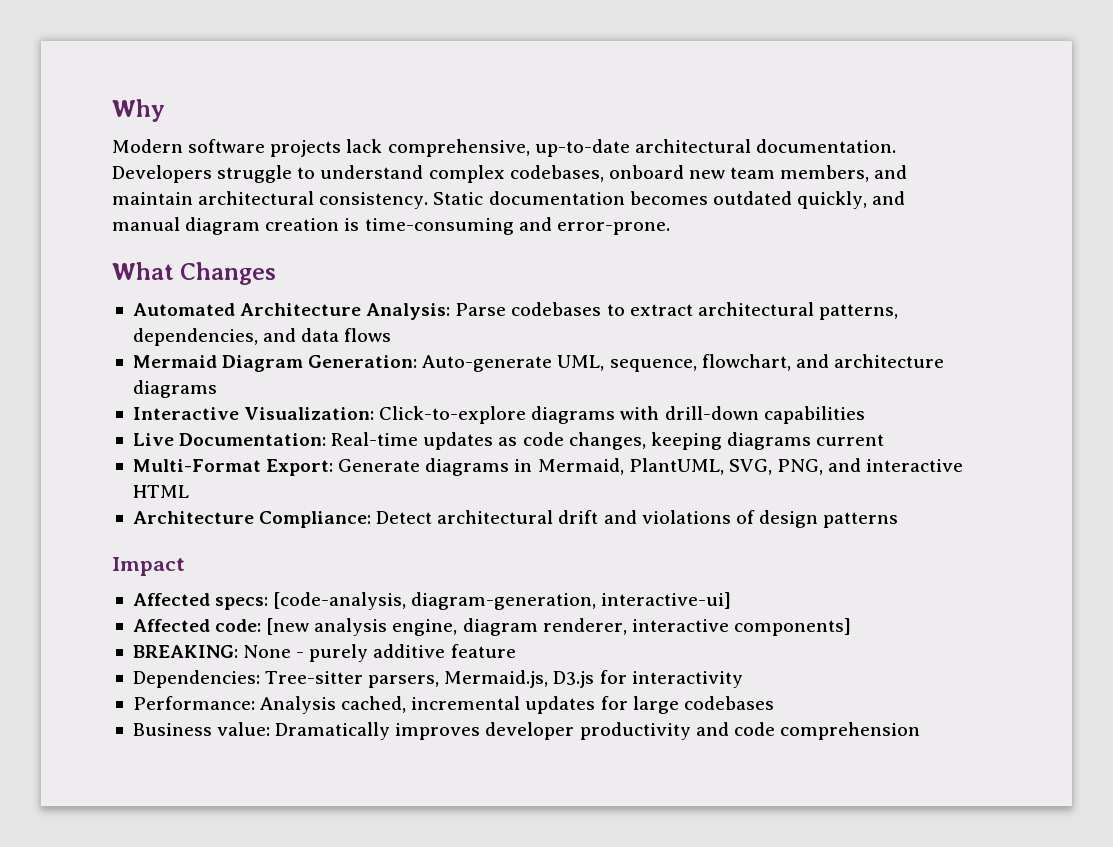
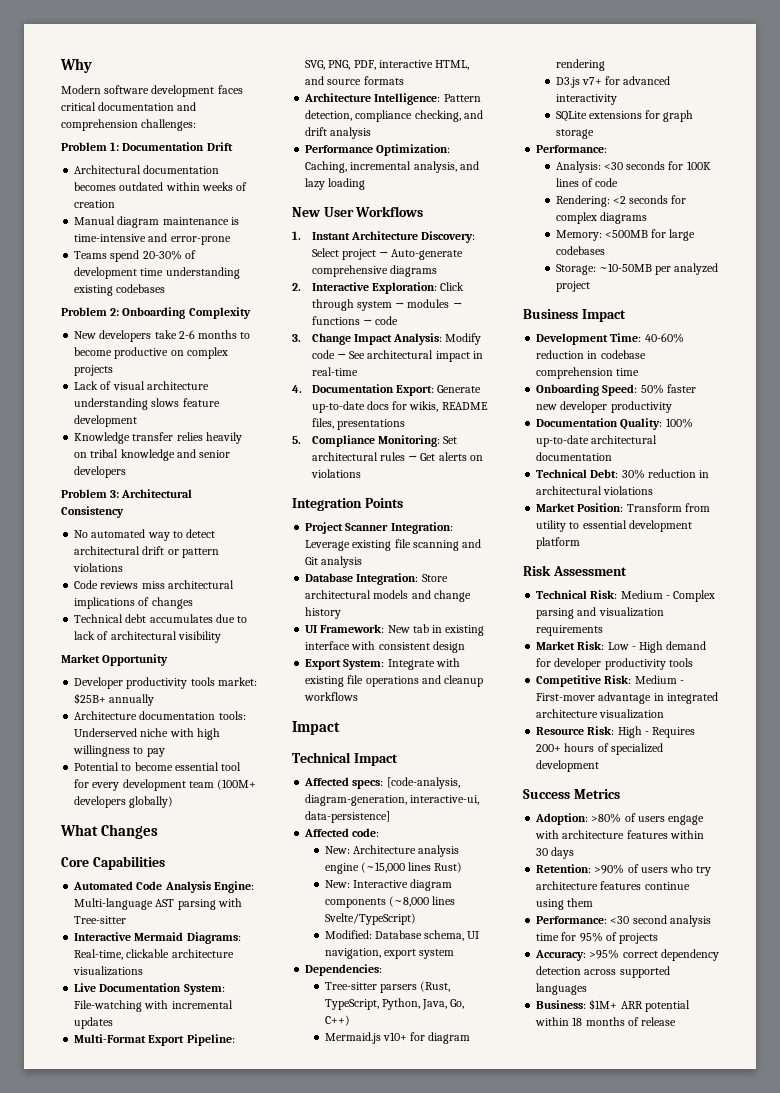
- Modern software projects lack comprehensive, up-to-date architectural documentation. Developers struggle to understand complex codebases, onboard new team members, and maintain architectural consistency. Static documentation becomes outdated quickly, and manual diagram creation is time-consuming and error-prone.
+ Modern software development faces critical documentation and comprehension challenges:
+ Problem 1: Documentation Drift
+ Architectural documentation becomes outdated within weeks of creation
+ Manual diagram maintenance is time-intensive and error-prone
+ Teams spend 20-30% of development time understanding existing codebases
+ Problem 2: Onboarding Complexity
+ New developers take 2-6 months to become productive on complex projects
+ Lack of visual architecture understanding slows feature development
+ Knowledge transfer relies heavily on tribal knowledge and senior developers
+ Problem 3: Architectural Consistency
+ No automated way to detect architectural drift or pattern violations
+ Code reviews miss architectural implications of changes
+ Technical debt accumulates due to lack of architectural visibility
+ Market Opportunity
+ Developer productivity tools market: $25B+ annually
+ Architecture documentation tools: Underserved niche with high willingness to pay
+ Potential to become essential tool for every development team (100M+ developers globally)
+ Core Capabilities
- Automated Architecture Analysis: Parse codebases to extract architectural patterns, dependencies, and data flows
- Mermaid Diagram Generation: Auto-generate UML, sequence, flowchart, and architecture diagrams
- Interactive Visualization: Click-to-explore diagrams with drill-down capabilities
- Live Documentation: Real-time updates as code changes, keeping diagrams current
- Multi-Format Export: Generate diagrams in Mermaid, PlantUML, SVG, PNG, and interactive HTML
- Architecture Compliance: Detect architectural drift and violations of design patterns
+ Automated Code Analysis Engine: Multi-language AST parsing with Tree-sitter
+ Interactive Mermaid Diagrams: Real-time, clickable architecture visualizations
+ Live Documentation System: File-watching with incremental updates
+ Multi-Format Export Pipeline: SVG, PNG, PDF, interactive HTML, and source formats
+ Architecture Intelligence: Pattern detection, compliance checking, and drift analysis
+ Performance Optimization: Caching, incremental analysis, and lazy loading
+ New User Workflows
+ 1. Instant Architecture Discovery: Select project → Auto-generate comprehensive diagrams
+ 2. Interactive Exploration: Click through system → modules → functions → code
+ 3. Change Impact Analysis: Modify code → See architectural impact in real-time
+ 4. Documentation Export: Generate up-to-date docs for wikis, README files, presentations
+ 5. Compliance Monitoring: Set architectural rules → Get alerts on violations
+ Integration Points
+ Project Scanner Integration: Leverage existing file scanning and Git analysis
+ Database Integration: Store architectural models and change history
+ UI Framework: New tab in existing interface with consistent design
+ Export System: Integrate with existing file operations and cleanup workflows
  Impact
+ Technical Impact
- Affected specs: [code-analysis, diagram-generation, interactive-ui]
+ Affected specs: [code-analysis, diagram-generation, interactive-ui, data-persistence]
- Affected code: [new analysis engine, diagram renderer, interactive components]
- BREAKING: None - purely additive feature
- Dependencies: Tree-sitter parsers, Mermaid.js, D3.js for interactivity
- Performance: Analysis cached, incremental updates for large codebases
- Business value: Dramatically improves developer productivity and code comprehension
+ Affected code:
+ New: Architecture analysis engine (~15,000 lines Rust)
+ New: Interactive diagram components (~8,000 lines Svelte/TypeScript)
+ Modified: Database schema, UI navigation, export system
+ Dependencies:
+ Tree-sitter parsers (Rust, TypeScript, Python, Java, Go, C++)
+ Mermaid.js v10+ for diagram rendering
+ D3.js v7+ for advanced interactivity
+ SQLite extensions for graph storage
+ Performance:
+ Analysis: <30 seconds for 100K lines of code
+ Rendering: <2 seconds for complex diagrams
+ Memory: <500MB for large codebases
+ Storage: ~10-50MB per analyzed project
+ Business Impact
+ Development Time: 40-60% reduction in codebase comprehension time
+ Onboarding Speed: 50% faster new developer productivity
+ Documentation Quality: 100% up-to-date architectural documentation
+ Technical Debt: 30% reduction in architectural violations
+ Market Position: Transform from utility to essential development platform
+ Risk Assessment
+ Technical Risk: Medium - Complex parsing and visualization requirements
+ Market Risk: Low - High demand for developer productivity tools
+ Competitive Risk: Medium - First-mover advantage in integrated architecture visualization
+ Resource Risk: High - Requires 200+ hours of specialized development
+ Success Metrics
+ Adoption: >80% of users engage with architecture features within 30 days
+ Retention: >90% of users who try architecture features continue using them
+ Performance: <30 second analysis time for 95% of projects
+ Accuracy: >95% correct dependency detection across supported languages
+ Business: $1M+ ARR potential within 18 months of release

